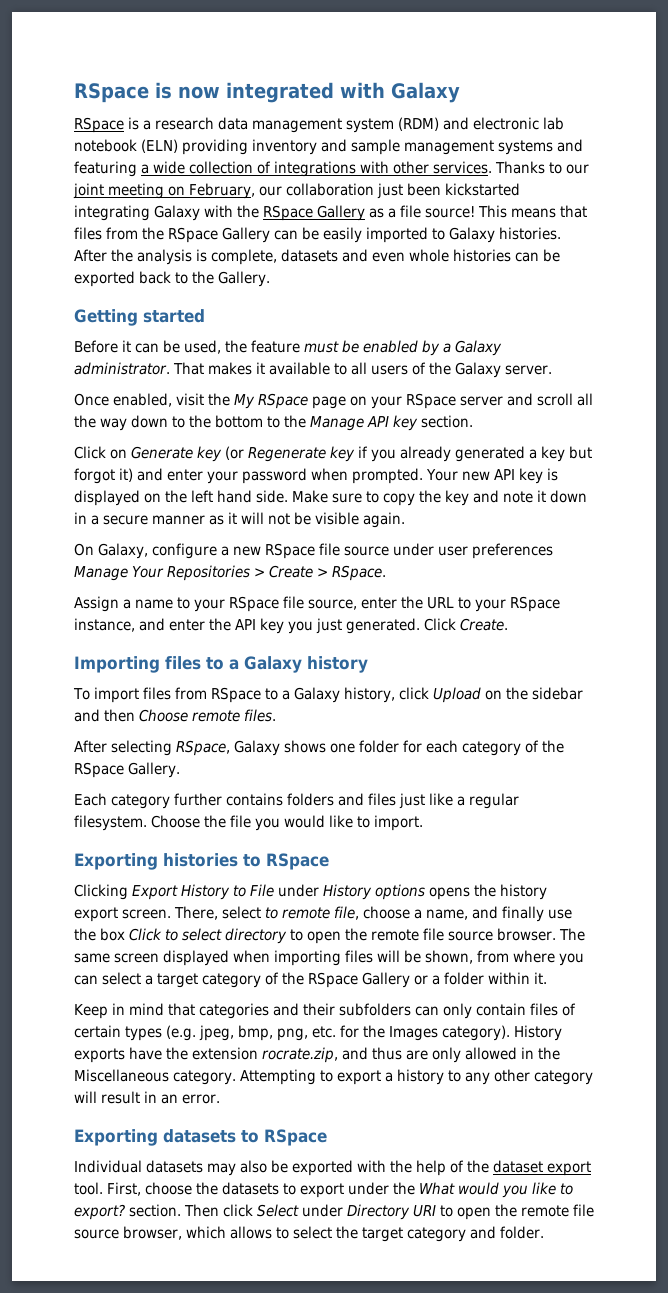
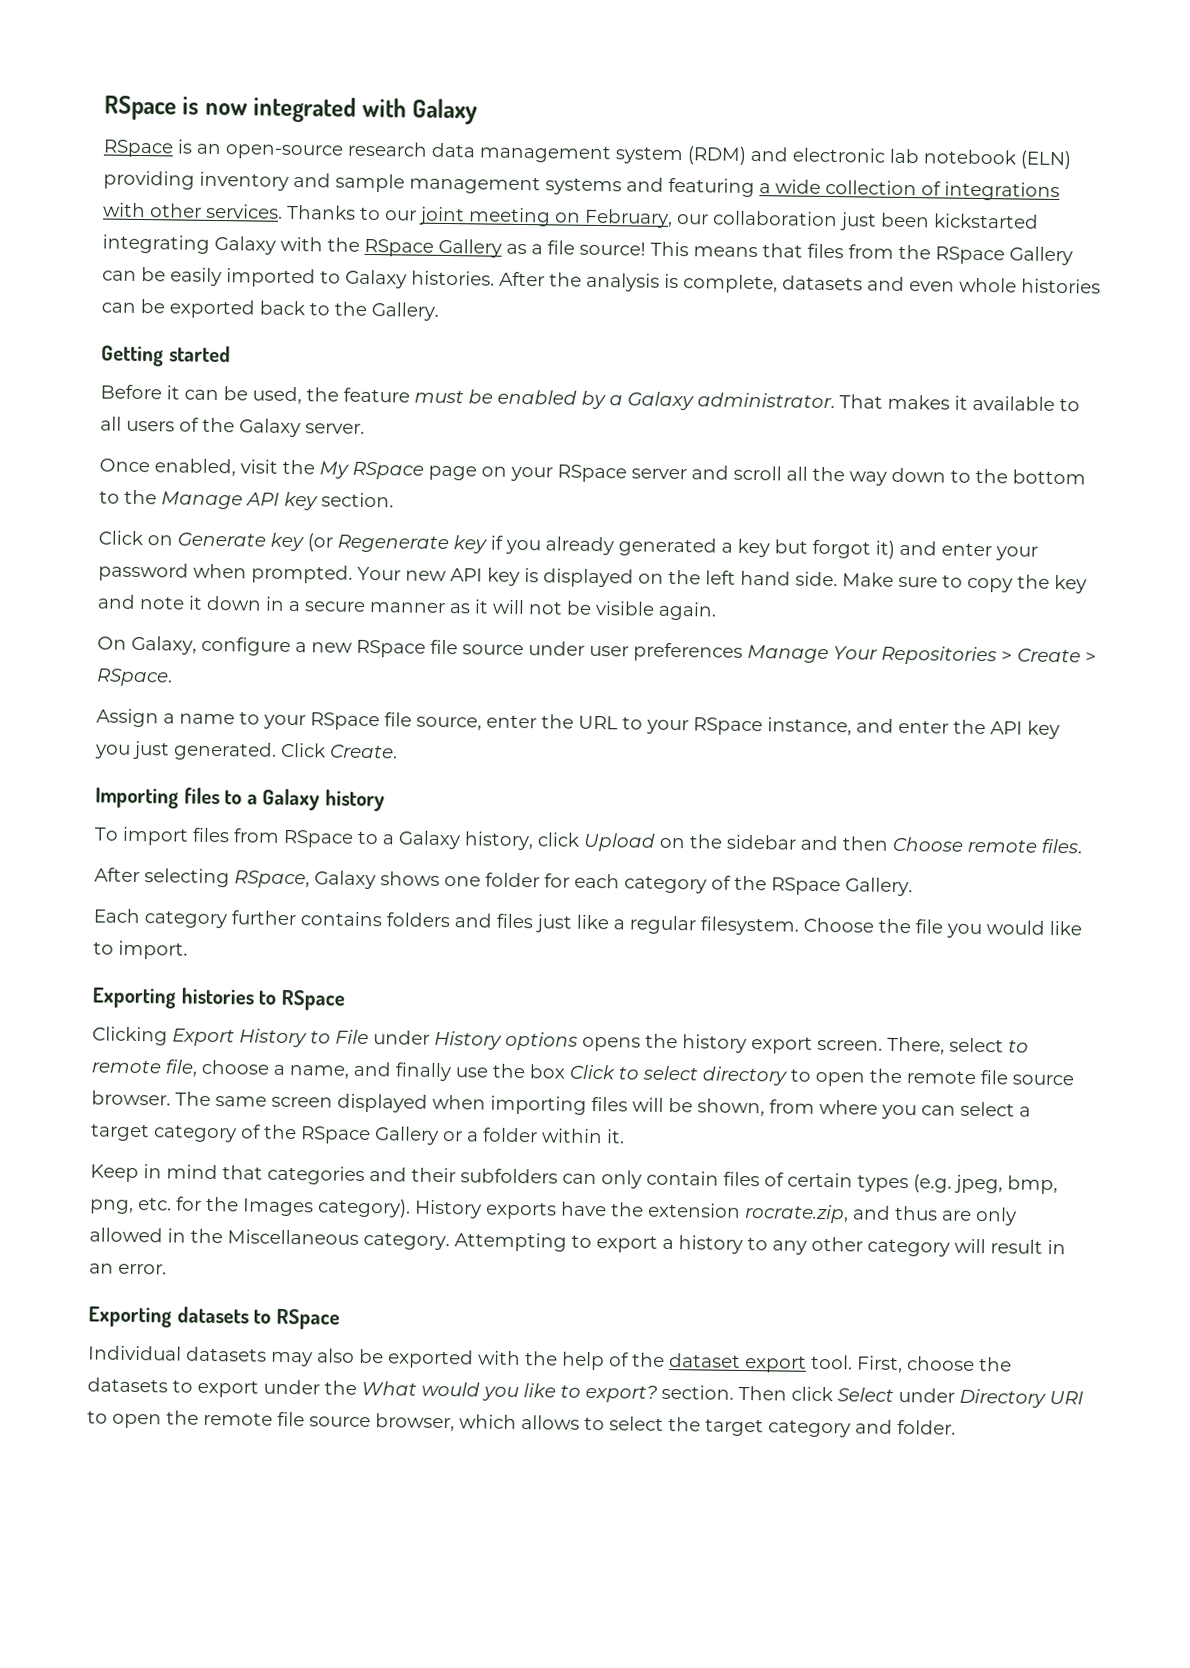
- RSpace is a research data management system (RDM) and electronic lab notebook (ELN) providing inventory and sample management systems and featuring a wide collection of integrations with other services.
+ RSpace is an open-source research data management system (RDM) and electronic lab notebook (ELN) providing inventory and sample management systems and featuring a wide collection of integrations with other services.

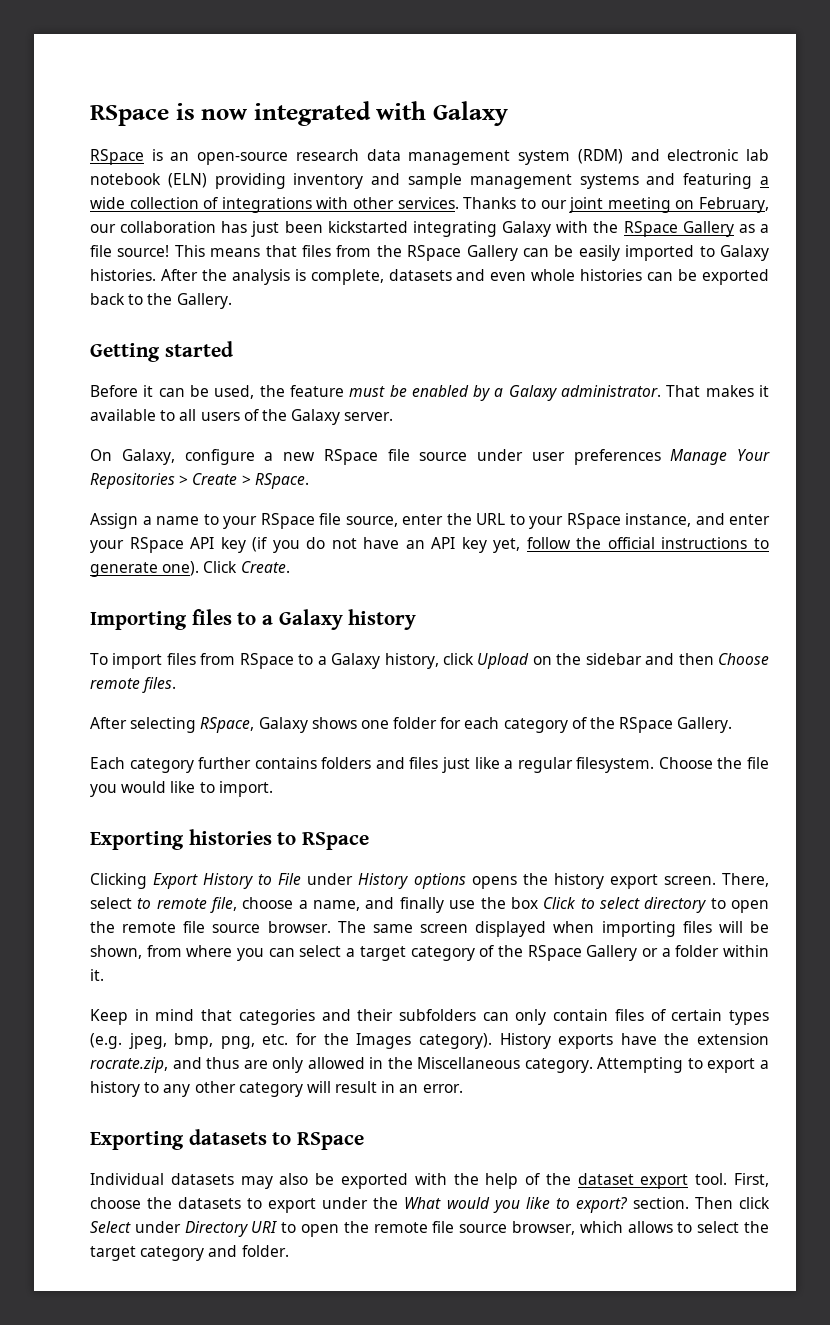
- Thanks to our joint meeting on February, our collaboration just been kickstarted integrating Galaxy with the RSpace Gallery as a file source!
+ Thanks to our joint meeting on February, our collaboration has just been kickstarted integrating Galaxy with the RSpace Gallery as a file source!
- Once enabled, visit the My RSpace page on your RSpace server and scroll all the way down to the bottom to the Manage API key section.
- Click on Generate key (or Regenerate key if you already generated a key but forgot it) and enter your password when prompted. Your new API key is displayed on the left hand side. Make sure to copy the key and note it down in a secure manner as it will not be visible again.
- Assign a name to your RSpace file source, enter the URL to your RSpace instance, and enter the API key you just generated.
+ Assign a name to your RSpace file source, enter the URL to your RSpace instance, and enter your RSpace API key (if you do not have an API key yet, follow the official instructions to generate one).

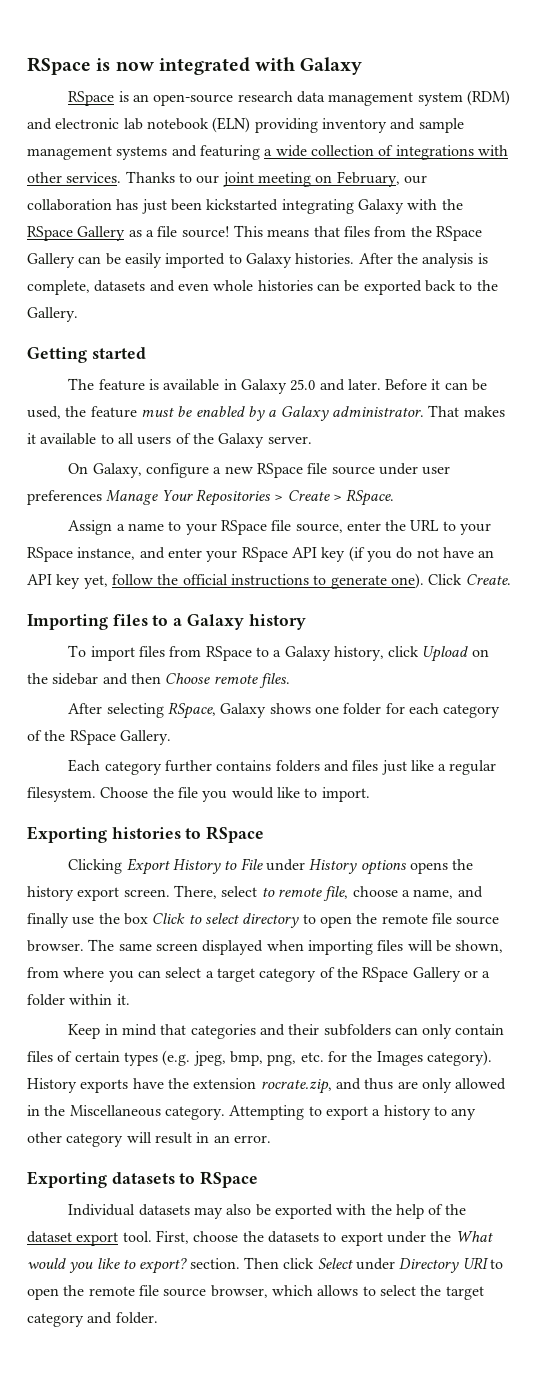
+ The feature is available in Galaxy 25.0 and later.

